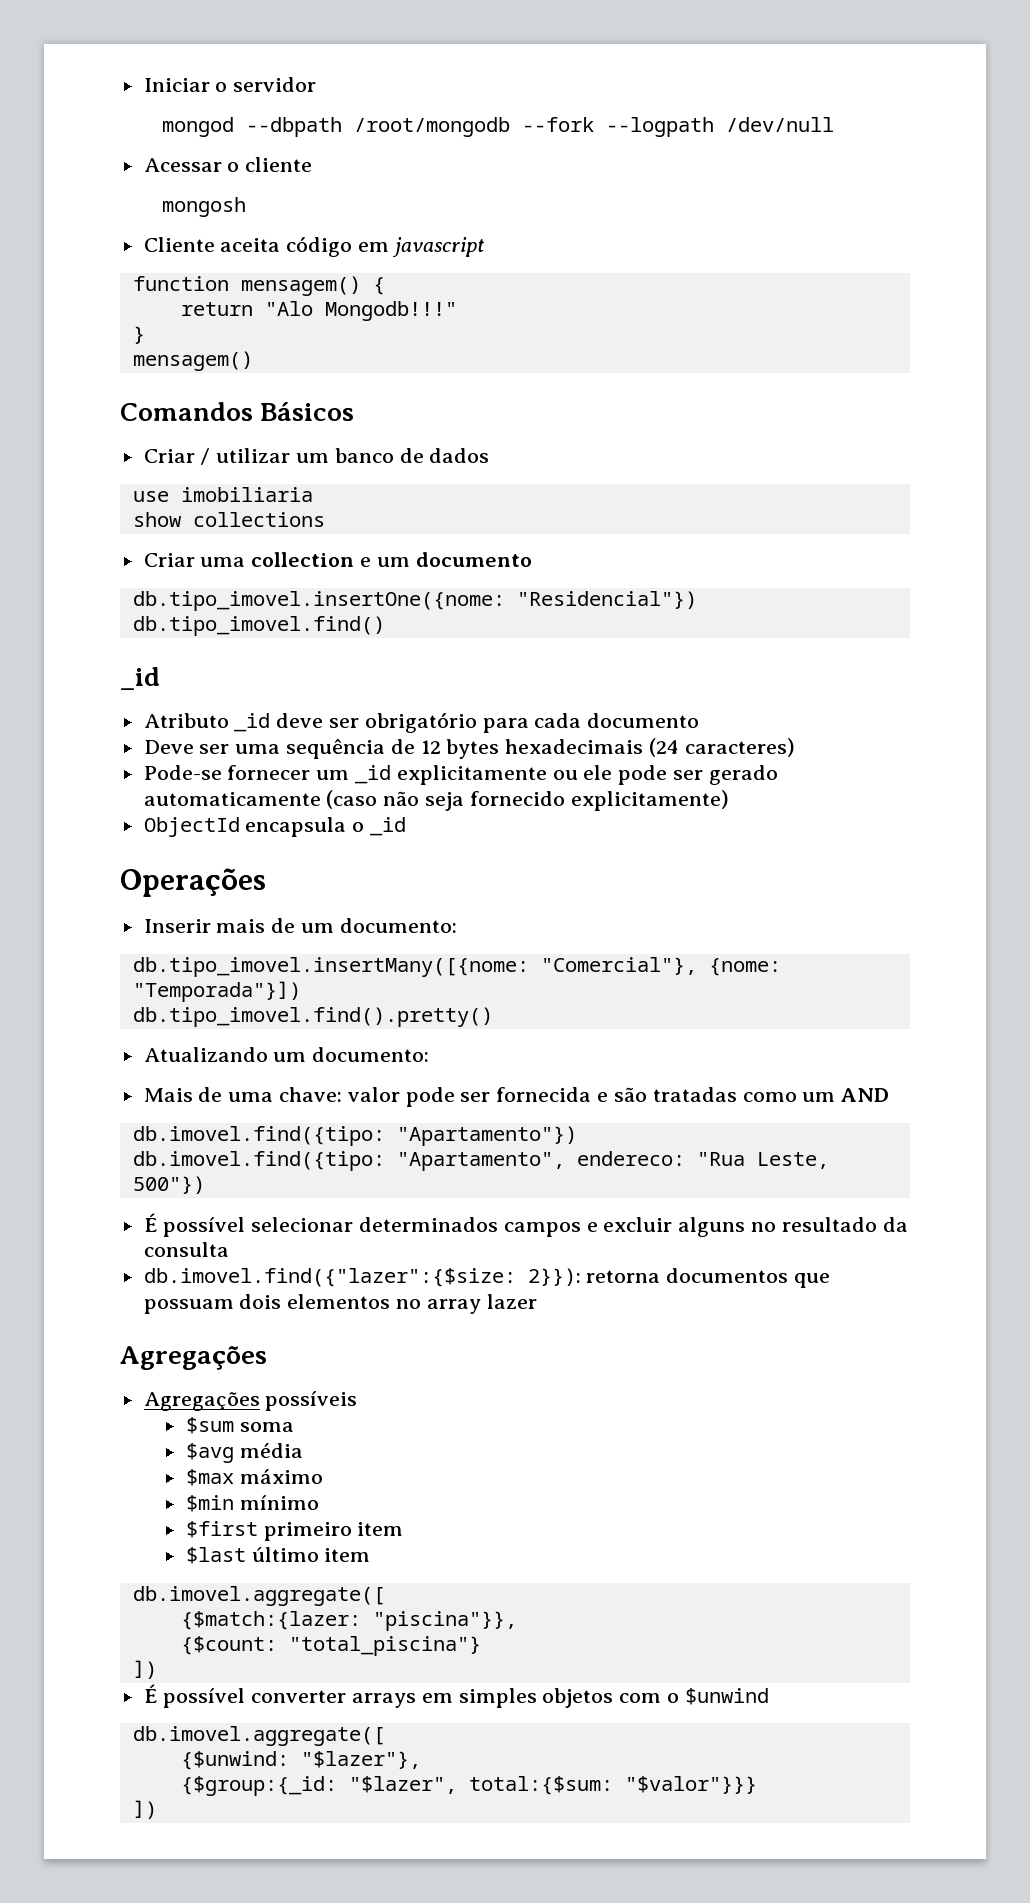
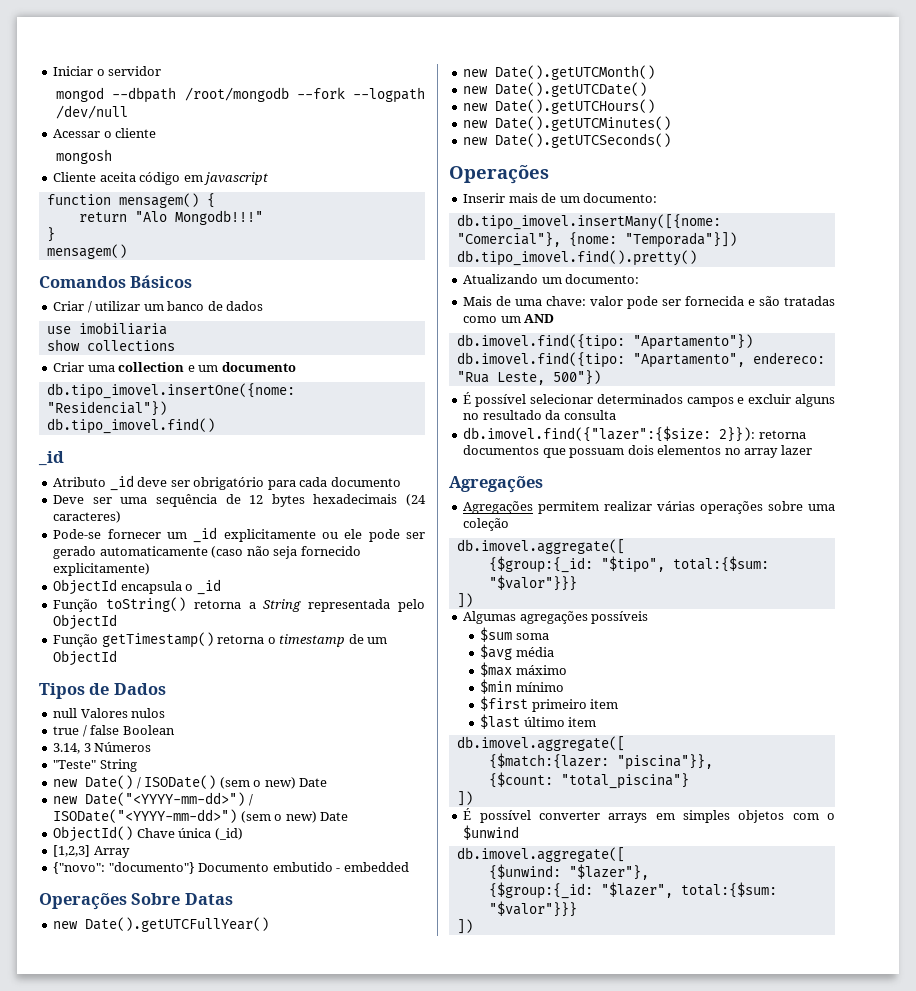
+ Função toString() retorna a String representada pelo ObjectId
+ Função getTimestamp() retorna o timestamp de um ObjectId
+ Tipos de Dados
+ null Valores nulos
+ true / false Boolean
+ 3.14, 3 Números
+ "Teste" String
+ new Date() / ISODate() (sem o new) Date
+ new Date("<YYYY-mm-dd>") / ISODate("<YYYY-mm-dd>") (sem o new) Date
+ ObjectId() Chave única (_id)
+ [1,2,3] Array
+ {"novo": "documento"} Documento embutido - embedded
+ Operações Sobre Datas
+ new Date().getUTCFullYear()
+ new Date().getUTCMonth()
+ new Date().getUTCDate()
+ new Date().getUTCHours()
+ new Date().getUTCMinutes()
+ new Date().getUTCSeconds()
- Agregações possíveis
+ Agregações permitem realizar várias operações sobre uma coleção
+ db.imovel.aggregate([
+ {$group:{_id: "$tipo", total:{$sum: "$valor"}}}
+ ])
+ Algumas agregações possíveis

